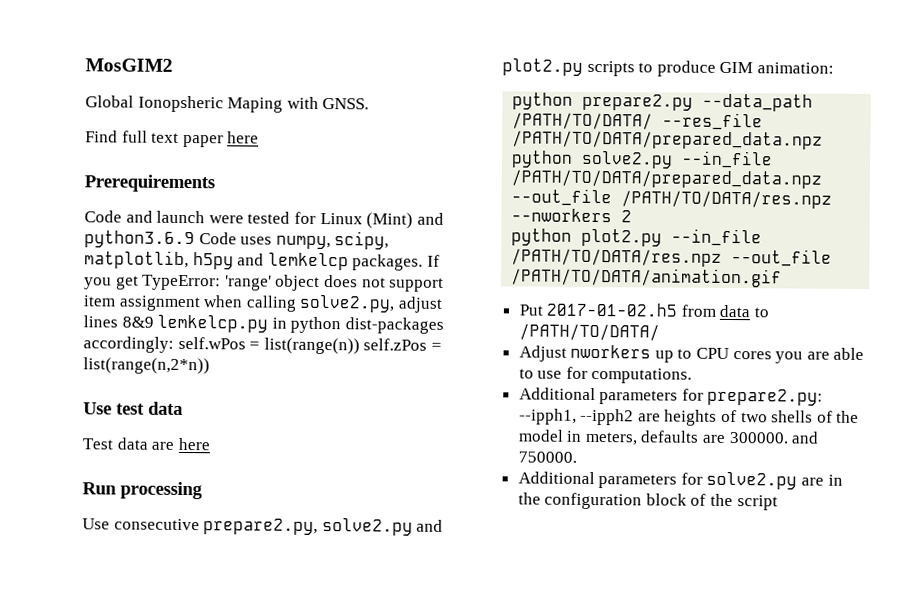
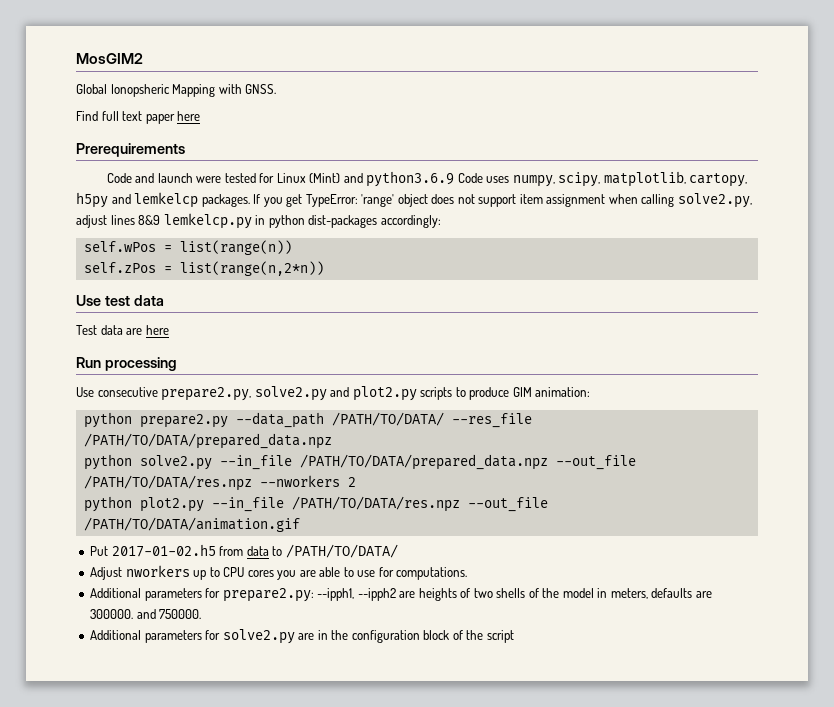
- Global Ionopsheric Maping with GNSS.
+ Global Ionopsheric Mapping with GNSS.
- Code and launch were tested for Linux (Mint) and python3.6.9 Code uses numpy, scipy, matplotlib, h5py and lemkelcp packages.
+ Code and launch were tested for Linux (Mint) and python3.6.9 Code uses numpy, scipy, matplotlib, cartopy, h5py and lemkelcp packages.
- If you get TypeError: 'range' object does not support item assignment when calling solve2.py, adjust lines 8&9 lemkelcp.py in python dist-packages accordingly: self.wPos = list(range(n)) self.zPos = list(range(n,2*n))
+ If you get TypeError: 'range' object does not support item assignment when calling solve2.py, adjust lines 8&9 lemkelcp.py in python dist-packages accordingly:
+ self.wPos = list(range(n))
+ self.zPos = list(range(n,2*n))

